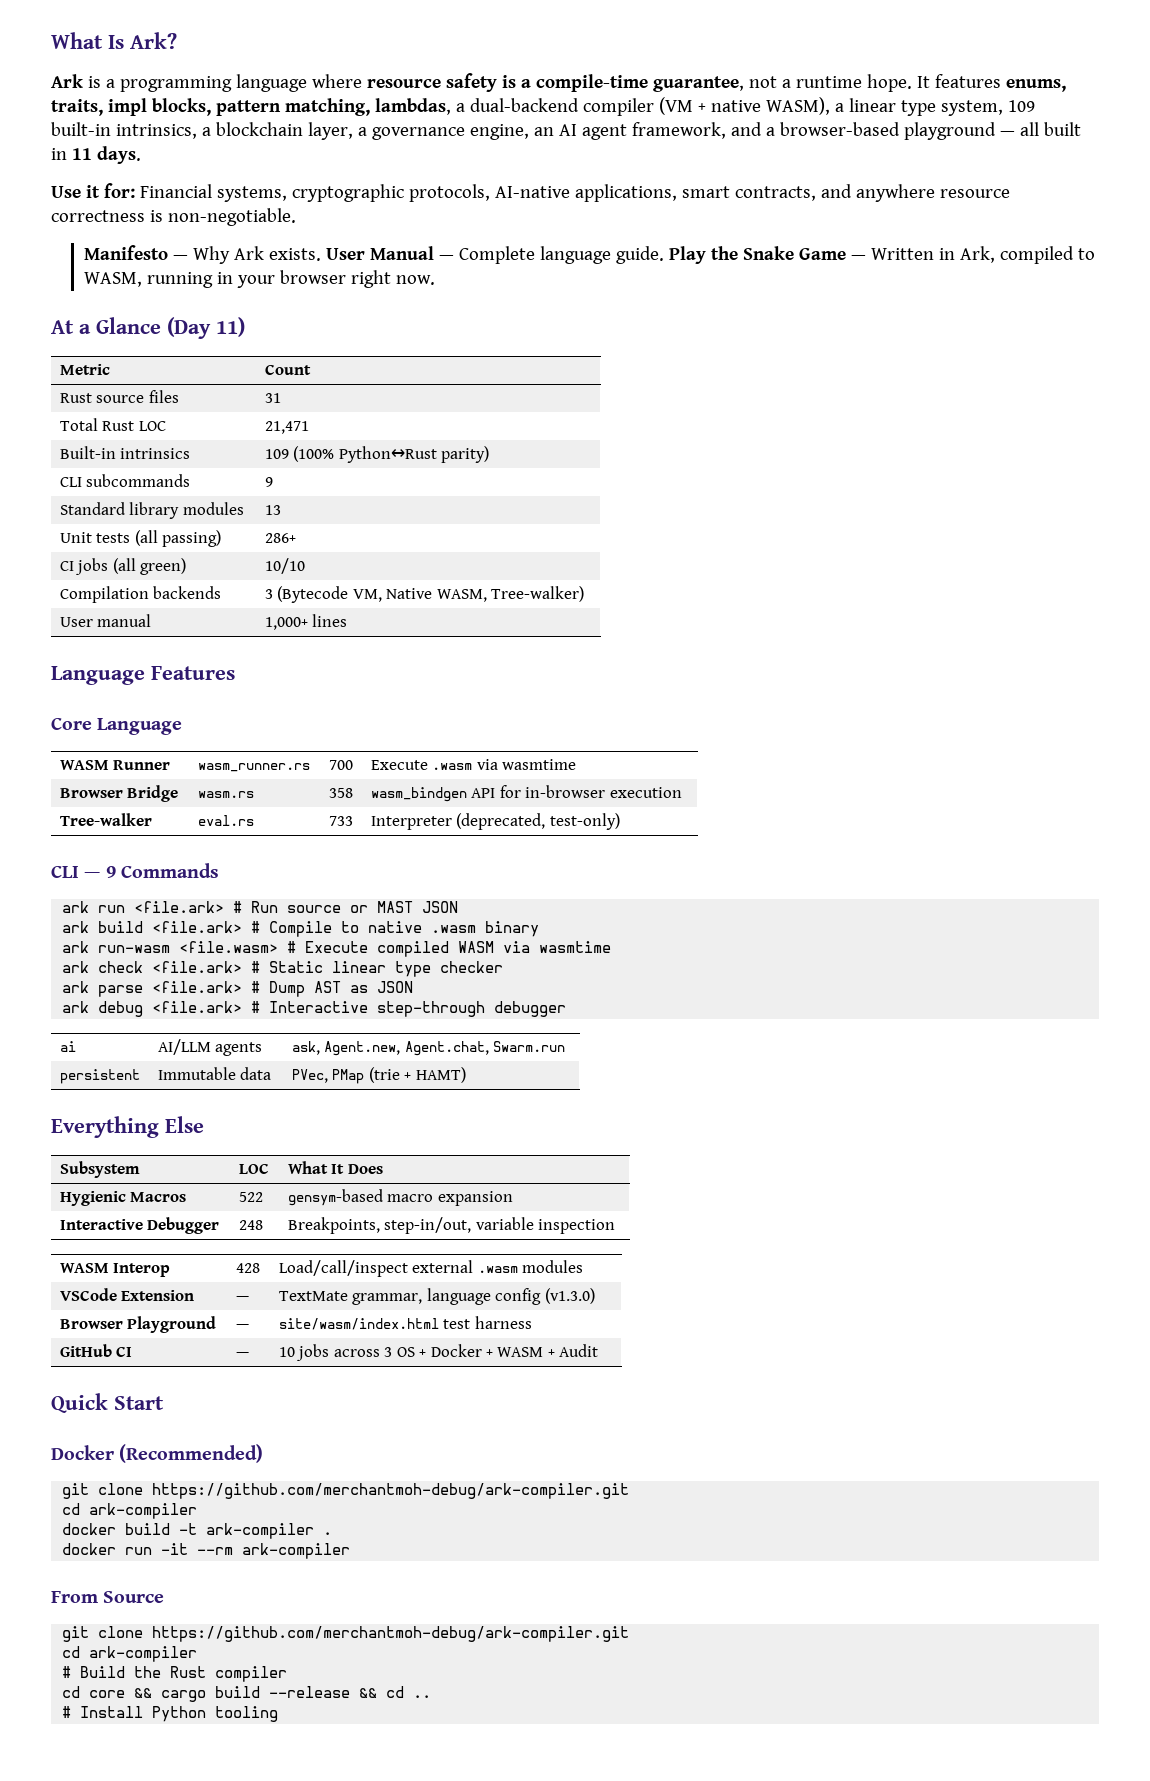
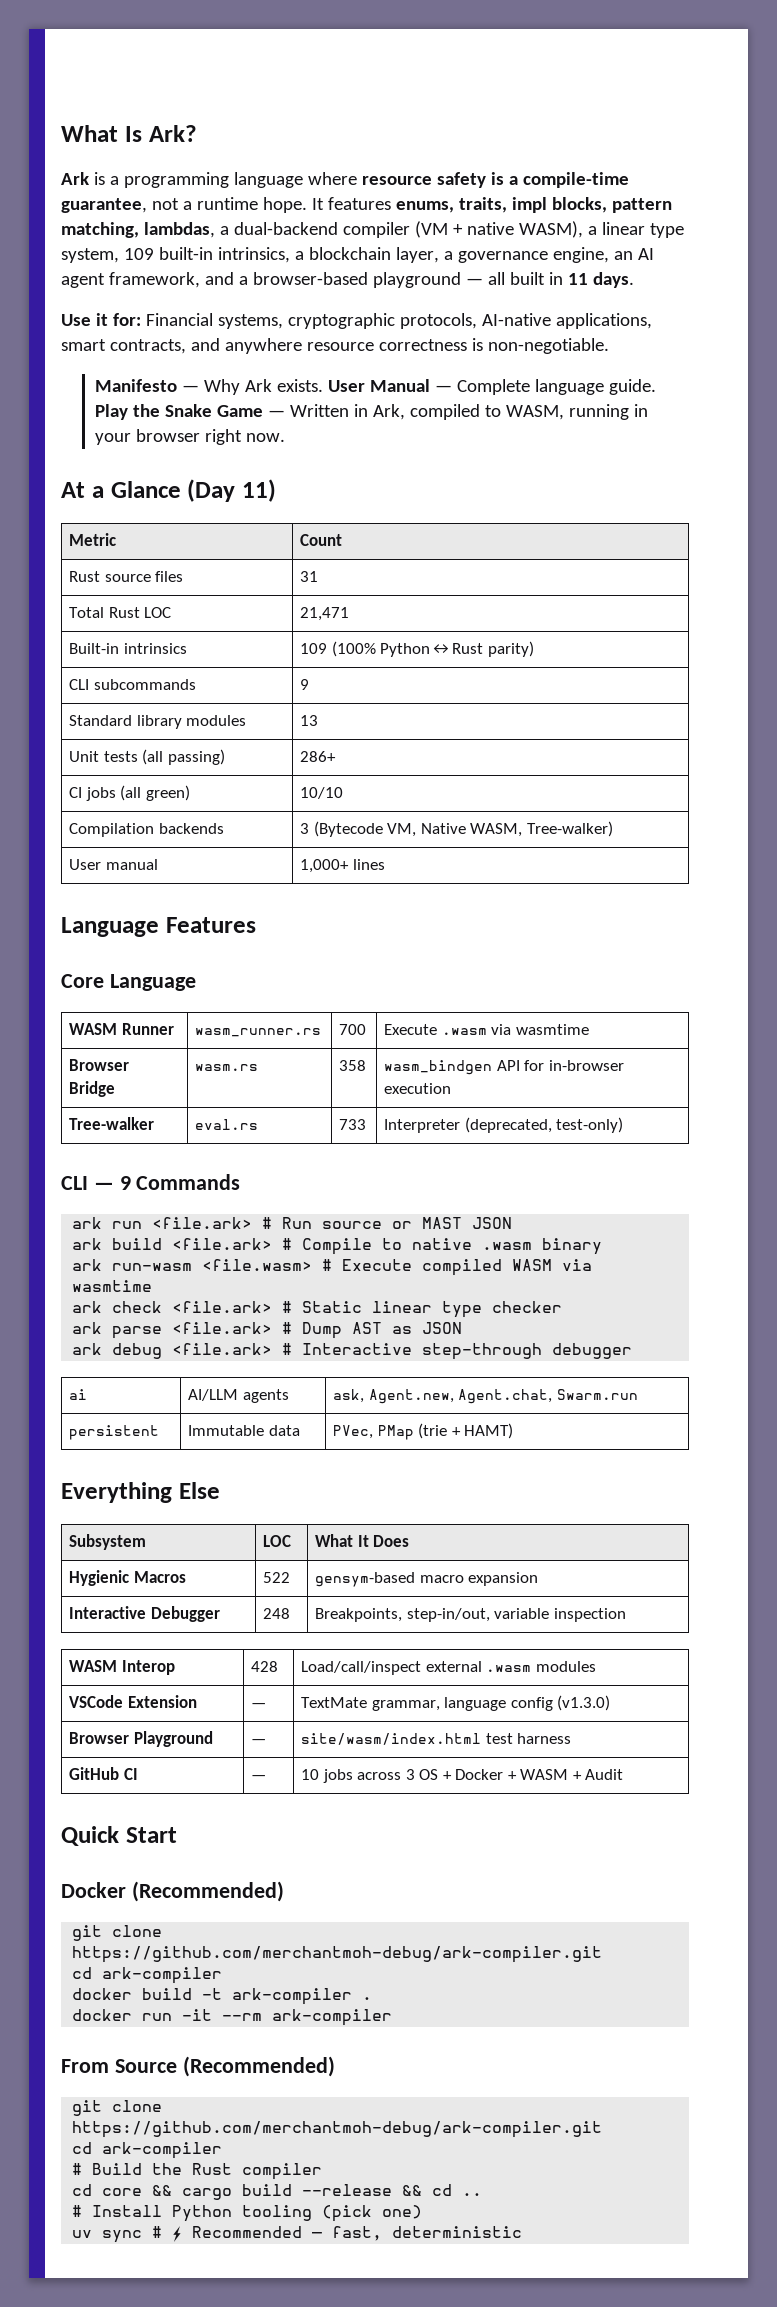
- From Source
+ From Source (Recommended)
- # Install Python tooling
+ # Install Python tooling (pick one)
+ uv sync # ⚡ Recommended — fast, deterministic

